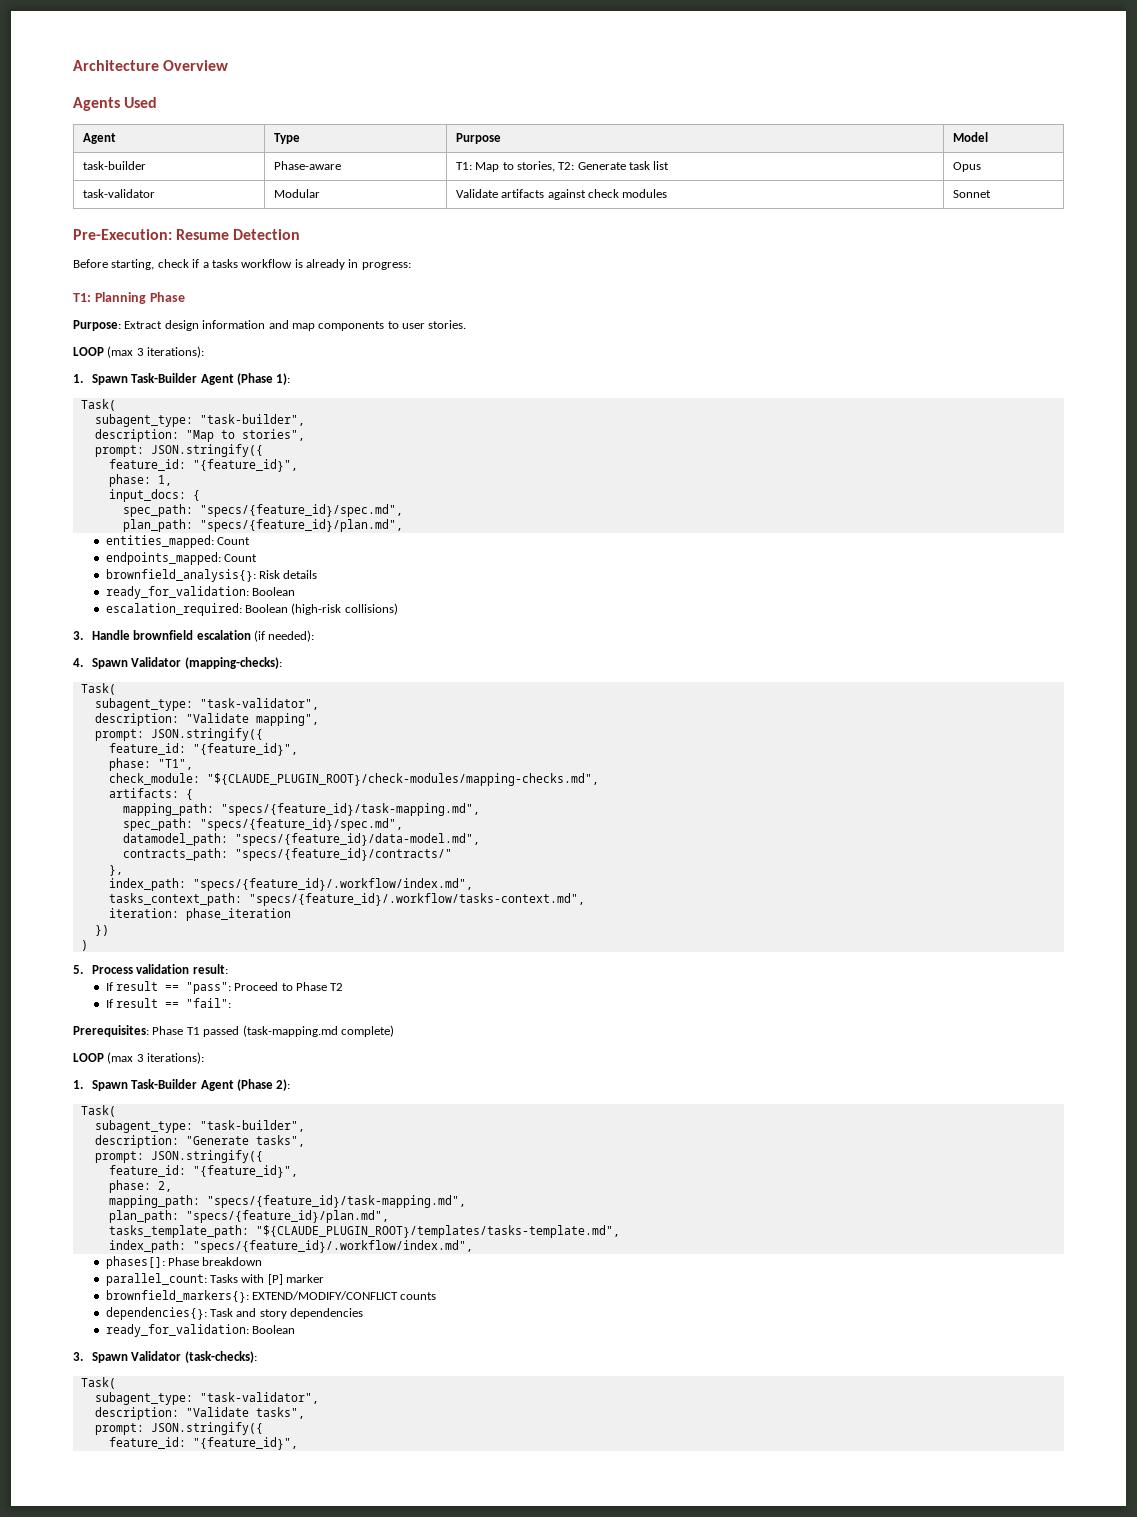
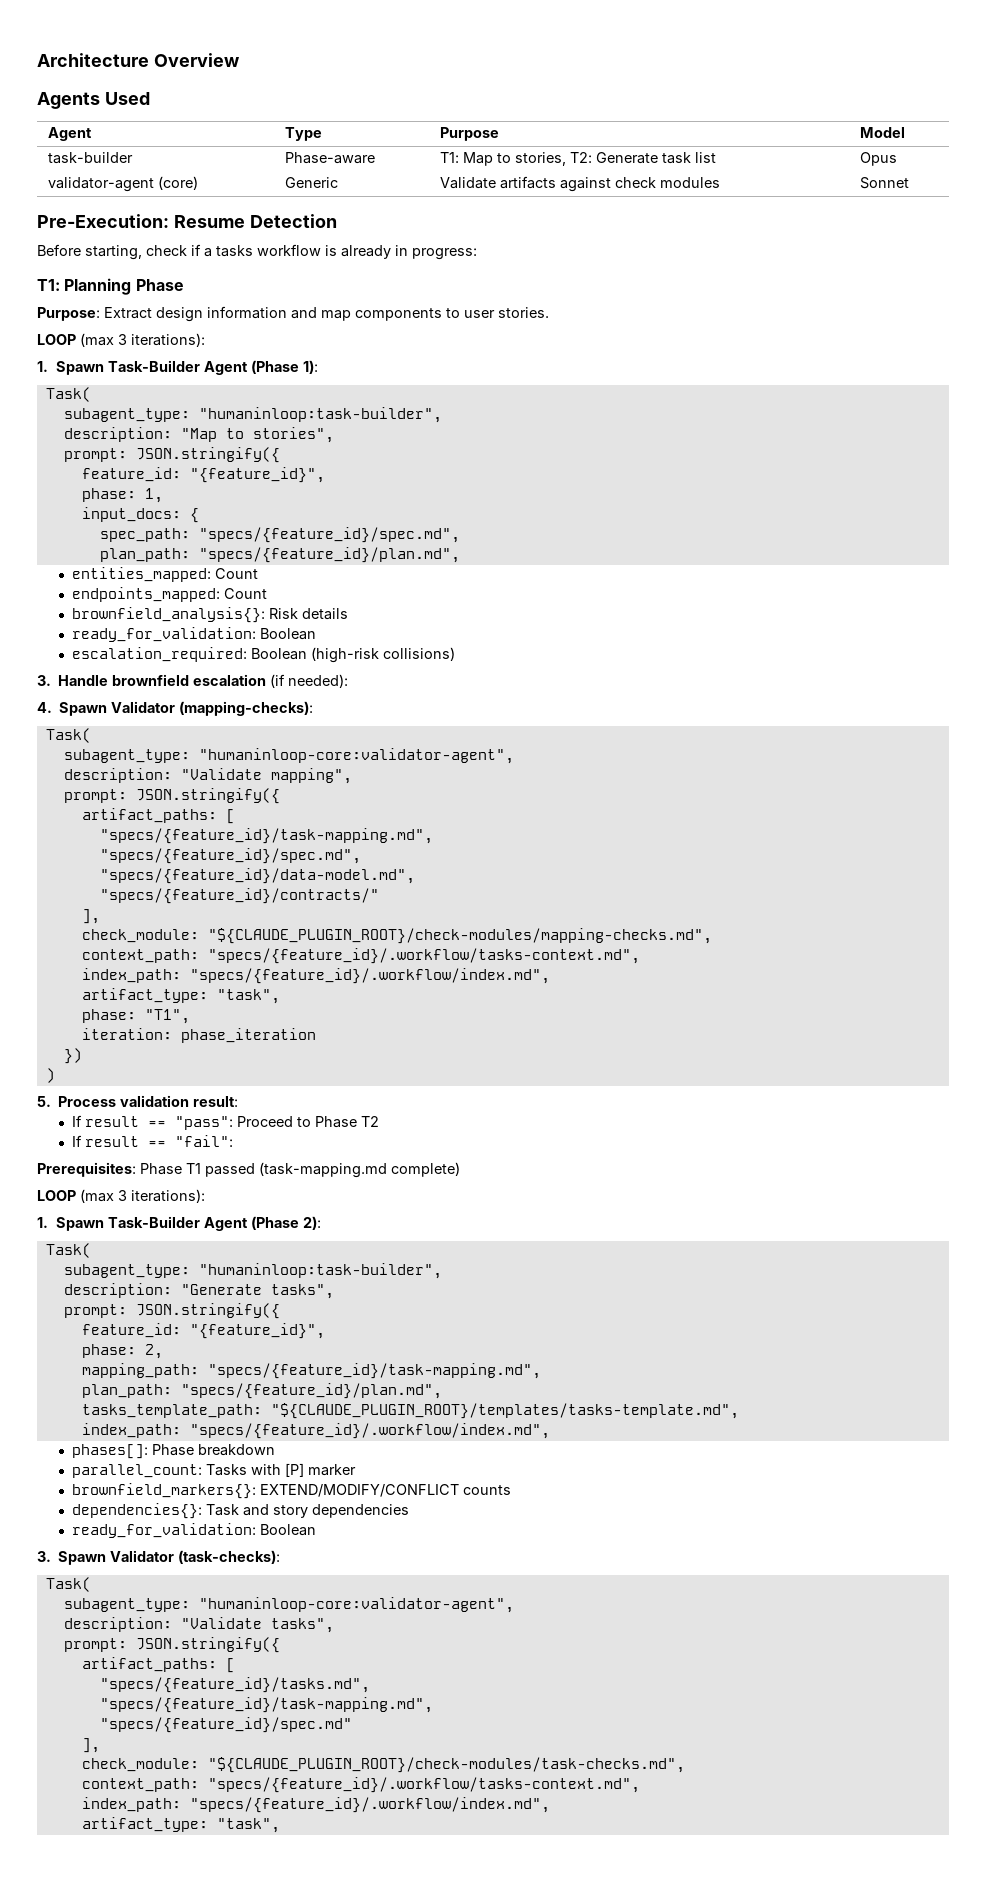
- task-validator | Modular | Validate artifacts against check modules | Sonnet
+ validator-agent (core) | Generic | Validate artifacts against check modules | Sonnet
  1. Spawn Task-Builder Agent (Phase 1):
  Task(
- subagent_type: "task-builder",
+ subagent_type: "humaninloop:task-builder",
  4. Spawn Validator (mapping-checks):
  Task(
- subagent_type: "task-validator",
+ subagent_type: "humaninloop-core:validator-agent",
  description: "Validate mapping",
  prompt: JSON.stringify({
- feature_id: "{feature_id}",
+ artifact_paths: [
+ "specs/{feature_id}/task-mapping.md",
+ "specs/{feature_id}/spec.md",
+ "specs/{feature_id}/data-model.md",
+ "specs/{feature_id}/contracts/"
+ ],
+ check_module: "${CLAUDE_PLUGIN_ROOT}/check-modules/mapping-checks.md",
+ context_path: "specs/{feature_id}/.workflow/tasks-context.md",
+ index_path: "specs/{feature_id}/.workflow/index.md",
+ artifact_type: "task",
  phase: "T1",
- check_module: "${CLAUDE_PLUGIN_ROOT}/check-modules/mapping-checks.md",
- artifacts: {
- mapping_path: "specs/{feature_id}/task-mapping.md",
- spec_path: "specs/{feature_id}/spec.md",
- datamodel_path: "specs/{feature_id}/data-model.md",
- contracts_path: "specs/{feature_id}/contracts/"
- },
- index_path: "specs/{feature_id}/.workflow/index.md",
- tasks_context_path: "specs/{feature_id}/.workflow/tasks-context.md",
  1. Spawn Task-Builder Agent (Phase 2):
  Task(
- subagent_type: "task-builder",
+ subagent_type: "humaninloop:task-builder",
  3. Spawn Validator (task-checks):
  Task(
- subagent_type: "task-validator",
+ subagent_type: "humaninloop-core:validator-agent",
  description: "Validate tasks",
  prompt: JSON.stringify({
- feature_id: "{feature_id}",
+ artifact_paths: [
+ "specs/{feature_id}/tasks.md",
+ "specs/{feature_id}/task-mapping.md",
+ "specs/{feature_id}/spec.md"
+ ],
+ check_module: "${CLAUDE_PLUGIN_ROOT}/check-modules/task-checks.md",
+ context_path: "specs/{feature_id}/.workflow/tasks-context.md",
+ index_path: "specs/{feature_id}/.workflow/index.md",
+ artifact_type: "task",

